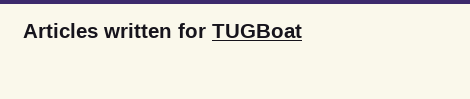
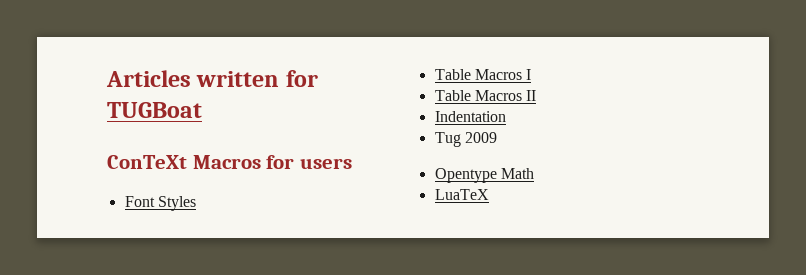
+ ConTeXt Macros for users
+ Font Styles
+ Table Macros I
+ Table Macros II
+ Indentation
+ Tug 2009
+ Opentype Math
+ LuaTeX

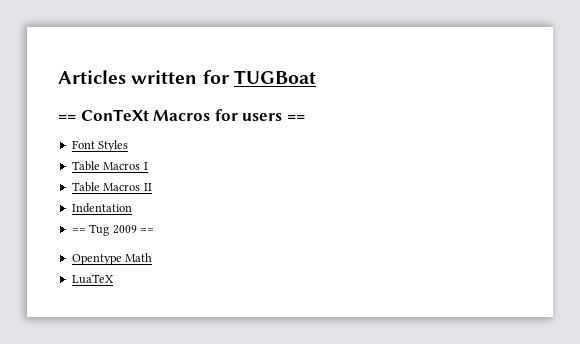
- ConTeXt Macros for users
+ == ConTeXt Macros for users ==
- Tug 2009
+ == Tug 2009 ==

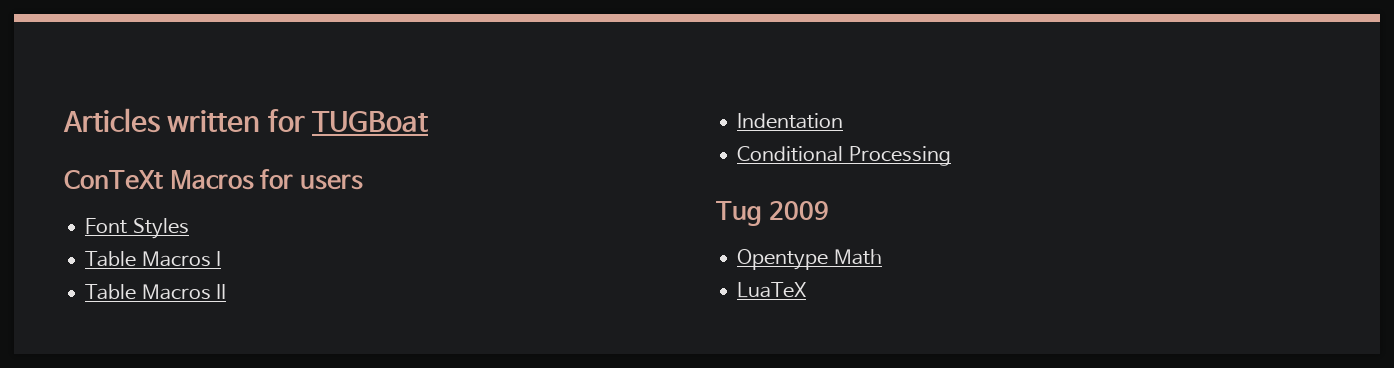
- == ConTeXt Macros for users ==
+ ConTeXt Macros for users
- == Tug 2009 ==
+ Conditional Processing
+ Tug 2009

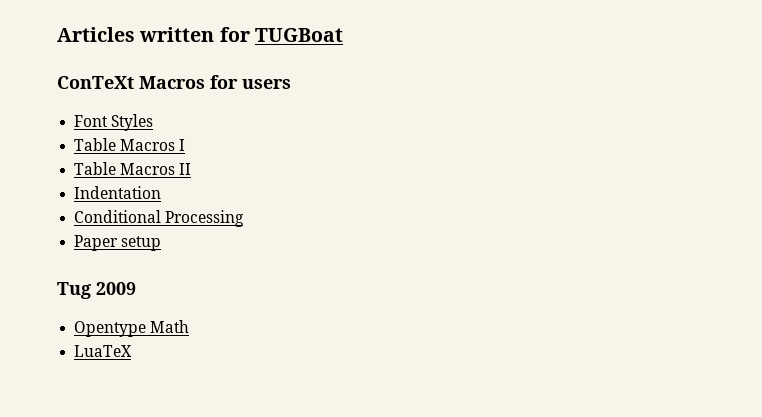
+ Paper setup

